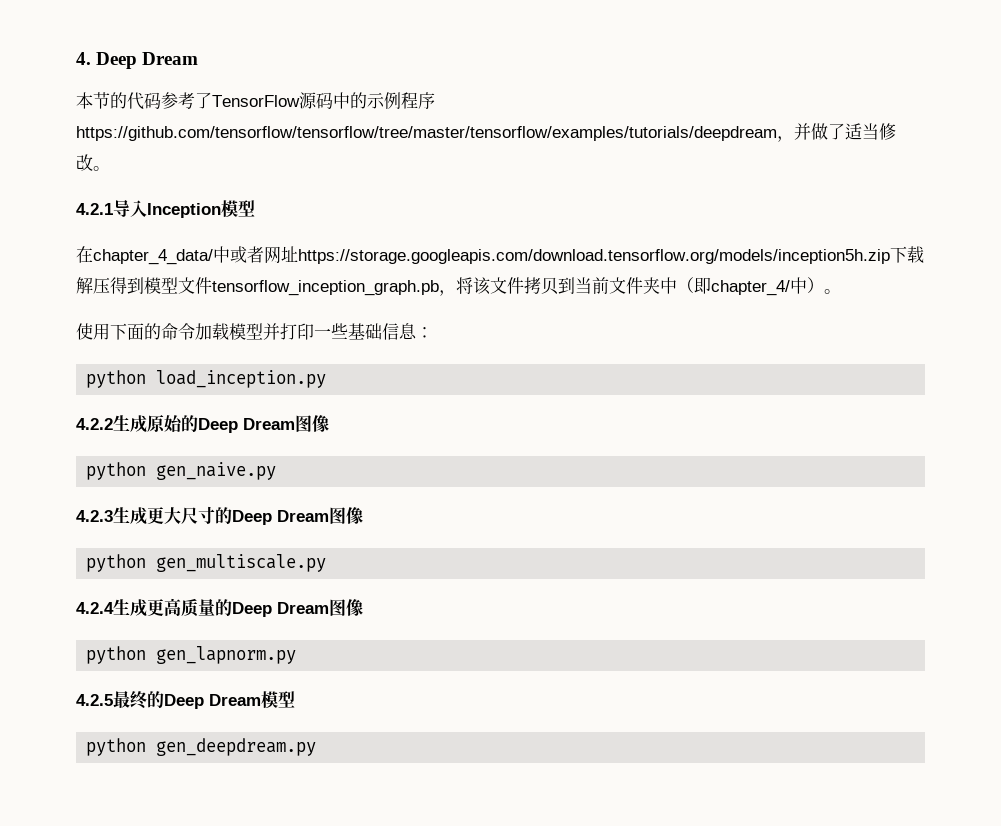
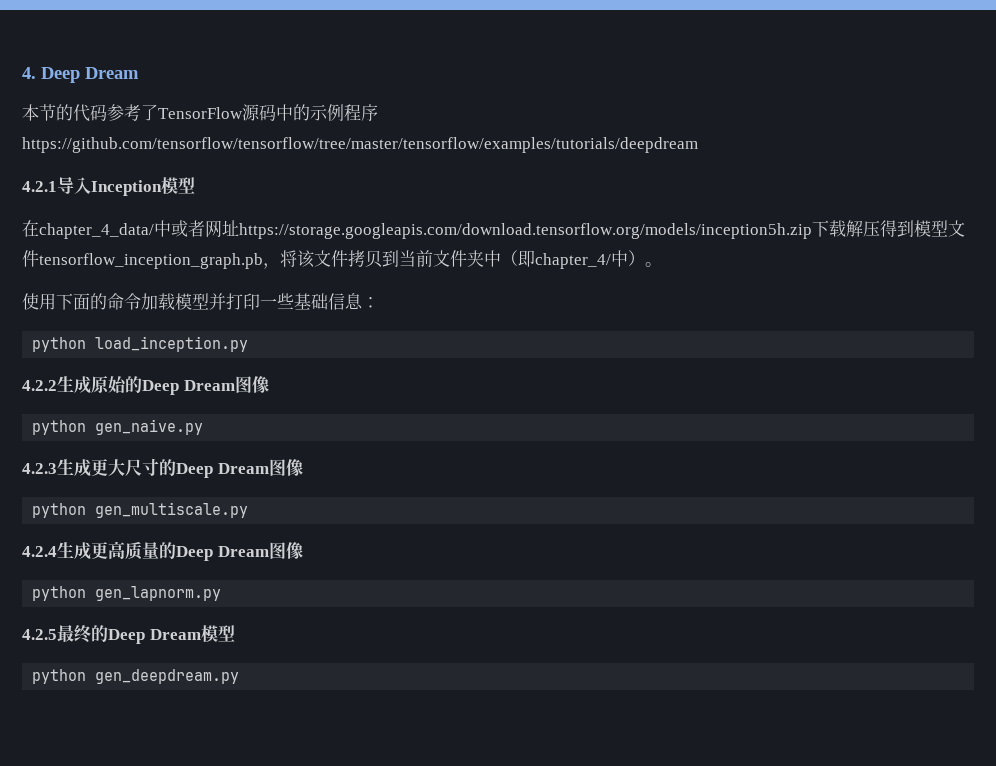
- 本节的代码参考了TensorFlow源码中的示例程序https://github.com/tensorflow/tensorflow/tree/master/tensorflow/examples/tutorials/deepdream，并做了适当修改。
+ 本节的代码参考了TensorFlow源码中的示例程序https://github.com/tensorflow/tensorflow/tree/master/tensorflow/examples/tutorials/deepdream

